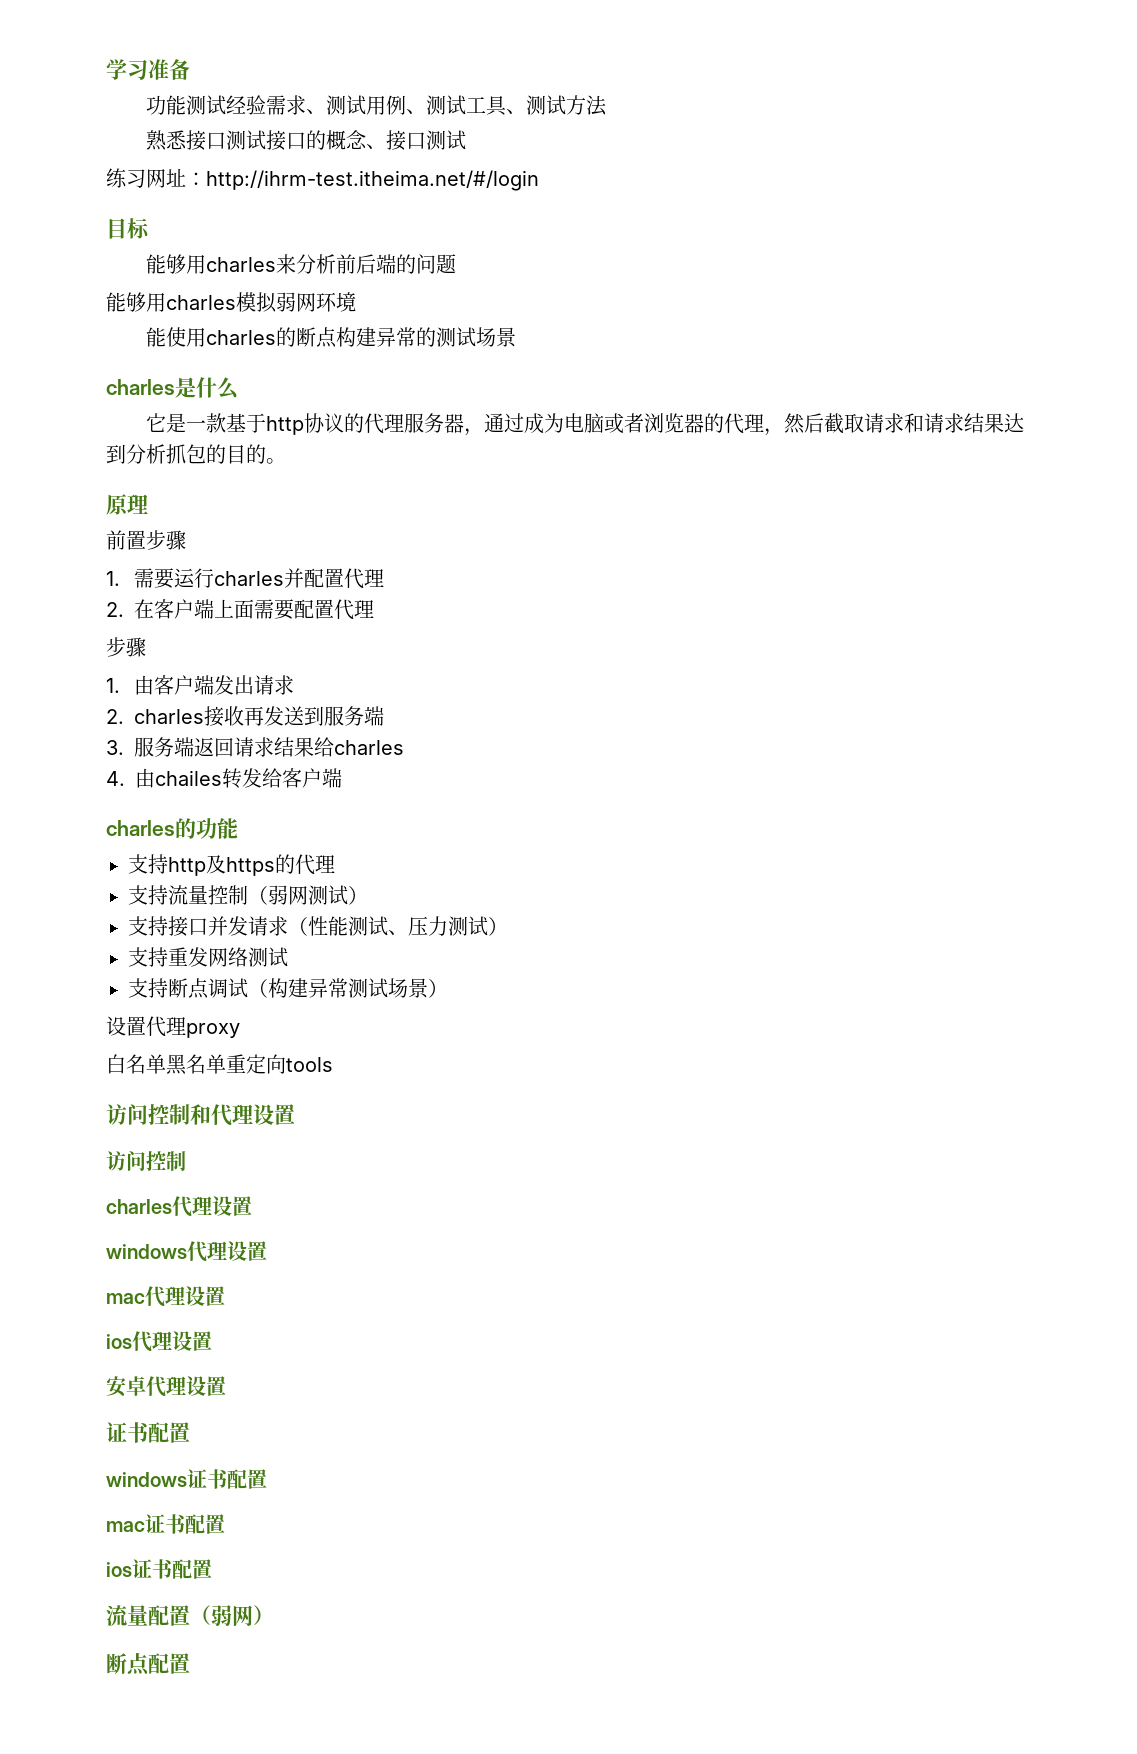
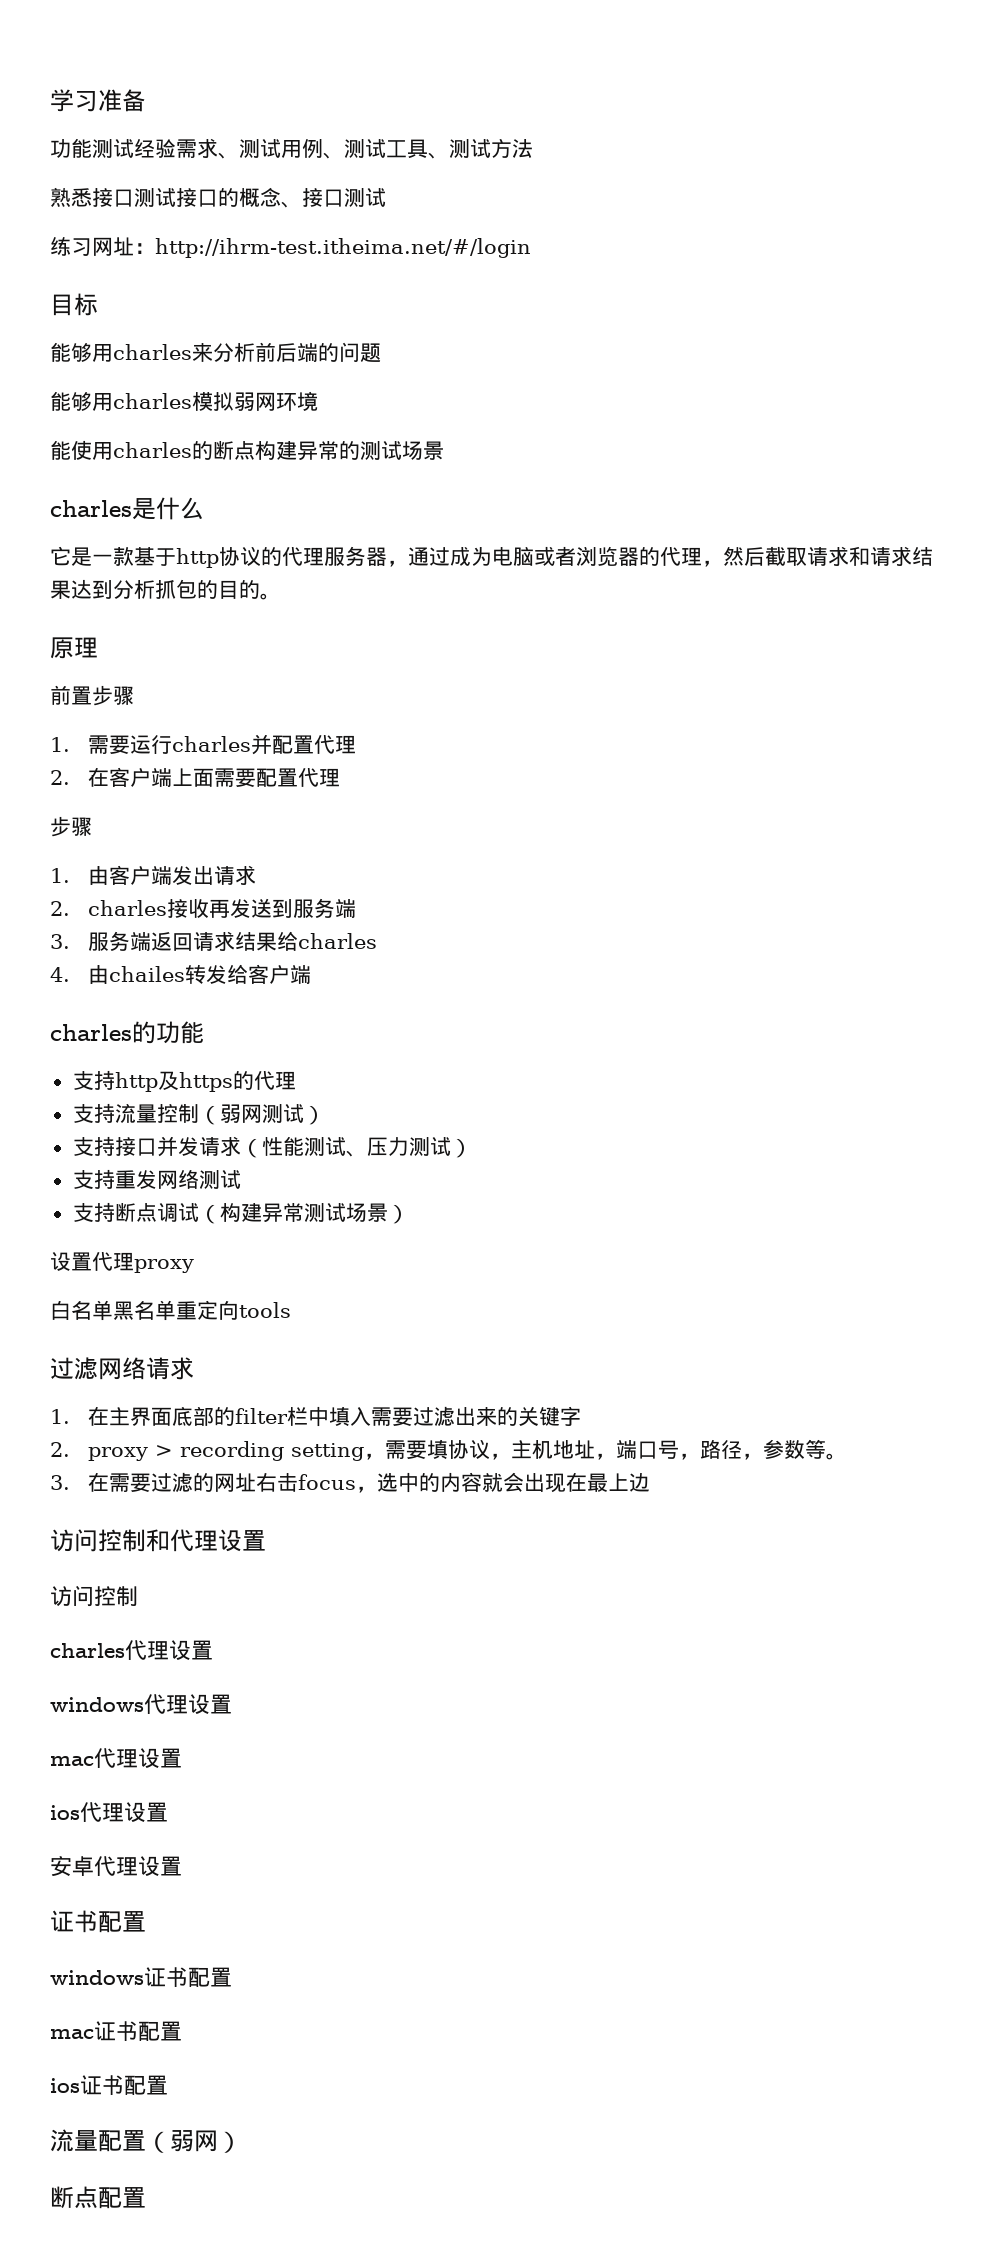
+ 过滤网络请求
+ 1.在主界面底部的filter栏中填入需要过滤出来的关键字
+ 2. proxy > recording setting，需要填协议，主机地址，端口号，路径，参数等。
+ 3.在需要过滤的网址右击focus，选中的内容就会出现在最上边

